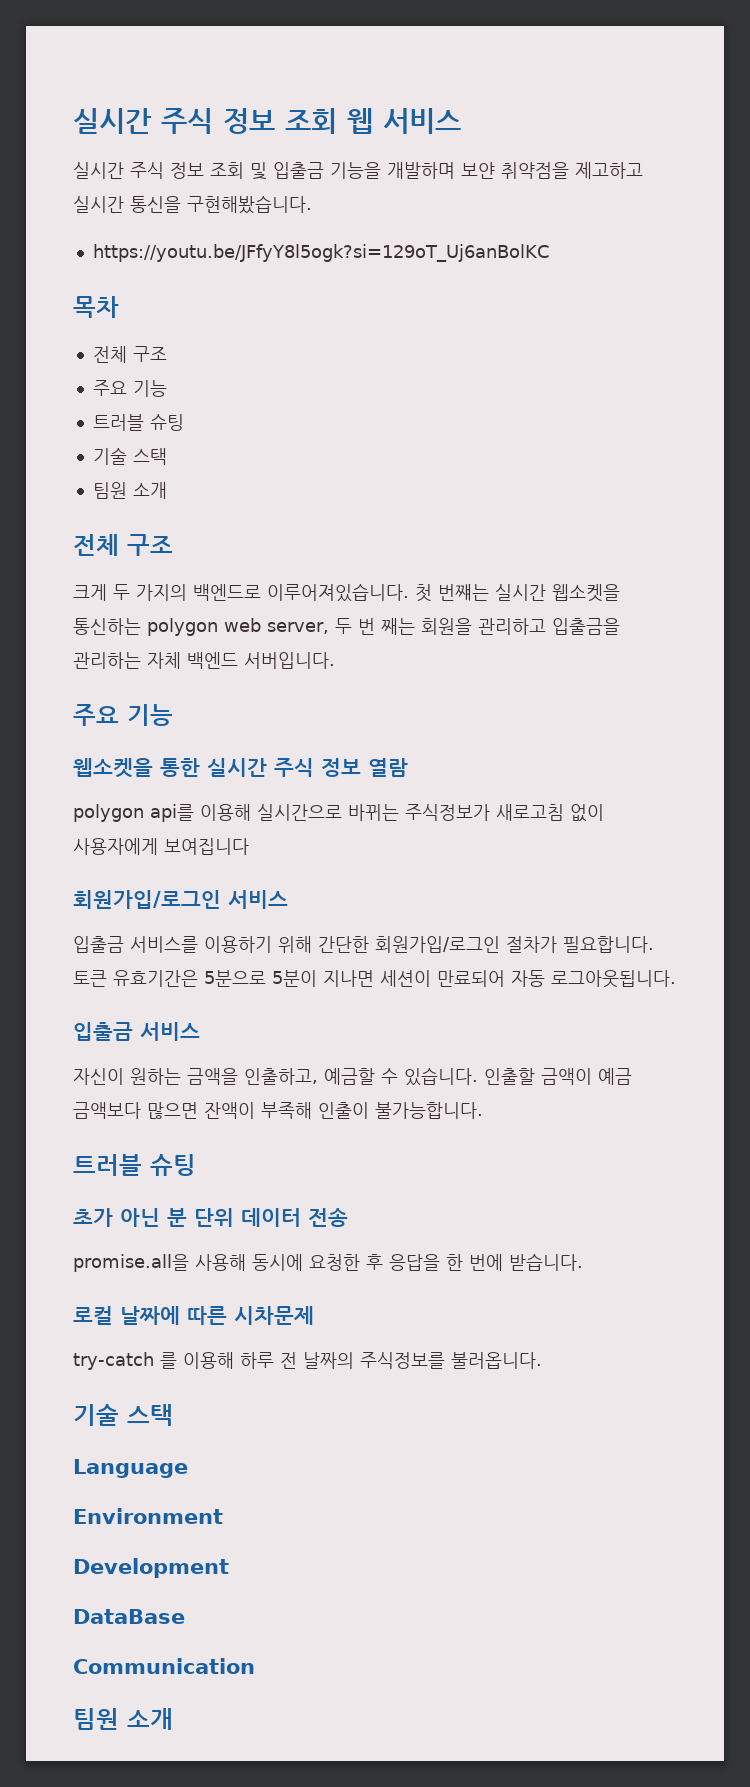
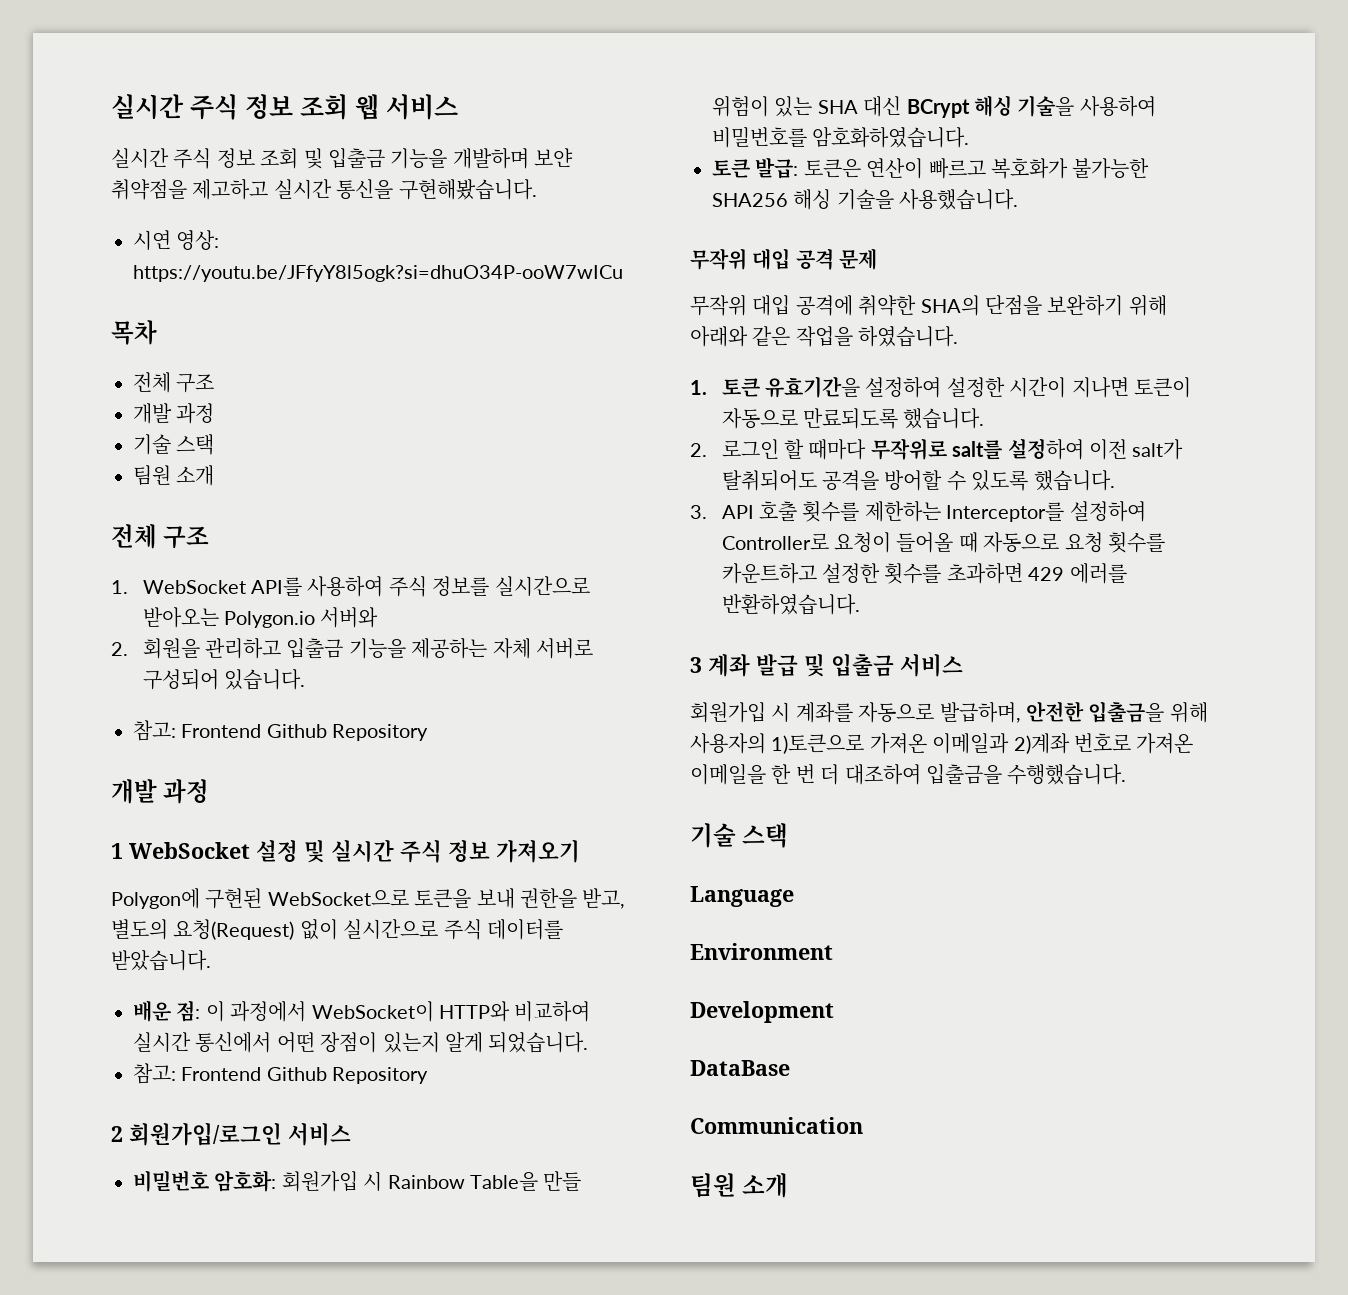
- https://youtu.be/JFfyY8l5ogk?si=129oT_Uj6anBolKC
+ 시연 영상: https://youtu.be/JFfyY8l5ogk?si=dhuO34P-ooW7wICu
  목차
  전체 구조
- 주요 기능
- 트러블 슈팅
+ 개발 과정
- 크게 두 가지의 백엔드로 이루어져있습니다. 첫 번쨰는 실시간 웹소켓을 통신하는 polygon web server, 두 번 째는 회원을 관리하고 입출금을 관리하는 자체 백엔드 서버입니다.
- 주요 기능
- 웹소켓을 통한 실시간 주식 정보 열람
- polygon api를 이용해 실시간으로 바뀌는 주식정보가 새로고침 없이 사용자에게 보여집니다
- 회원가입/로그인 서비스
- 입출금 서비스를 이용하기 위해 간단한 회원가입/로그인 절차가 필요합니다. 토큰 유효기간은 5분으로 5분이 지나면 세션이 만료되어 자동 로그아웃됩니다.
- 입출금 서비스
- 자신이 원하는 금액을 인출하고, 예금할 수 있습니다. 인출할 금액이 예금 금액보다 많으면 잔액이 부족해 인출이 불가능합니다.
- 트러블 슈팅
- 초가 아닌 분 단위 데이터 전송
- promise.all을 사용해 동시에 요청한 후 응답을 한 번에 받습니다.
- 로컬 날짜에 따른 시차문제
- try-catch 를 이용해 하루 전 날짜의 주식정보를 불러옵니다.
+ 1. WebSocket API를 사용하여 주식 정보를 실시간으로 받아오는 Polygon.io 서버와
+ 2. 회원을 관리하고 입출금 기능을 제공하는 자체 서버로 구성되어 있습니다.
+ 참고: Frontend Github Repository
+ 개발 과정
+ 1 WebSocket 설정 및 실시간 주식 정보 가져오기
+ Polygon에 구현된 WebSocket으로 토큰을 보내 권한을 받고, 별도의 요청(Request) 없이 실시간으로 주식 데이터를 받았습니다.
+ 배운 점: 이 과정에서 WebSocket이 HTTP와 비교하여 실시간 통신에서 어떤 장점이 있는지 알게 되었습니다.
+ 참고: Frontend Github Repository
+ 2 회원가입/로그인 서비스
+ 비밀번호 암호화: 회원가입 시 Rainbow Table을 만들 위험이 있는 SHA 대신 BCrypt 해싱 기술을 사용하여 비밀번호를 암호화하였습니다.
+ 토큰 발급: 토큰은 연산이 빠르고 복호화가 불가능한 SHA256 해싱 기술을 사용했습니다.
+ 무작위 대입 공격 문제
+ 무작위 대입 공격에 취약한 SHA의 단점을 보완하기 위해 아래와 같은 작업을 하였습니다.
+ 1. 토큰 유효기간을 설정하여 설정한 시간이 지나면 토큰이 자동으로 만료되도록 했습니다.
+ 2. 로그인 할 때마다 무작위로 salt를 설정하여 이전 salt가 탈취되어도 공격을 방어할 수 있도록 했습니다.
+ 3. API 호출 횟수를 제한하는 Interceptor를 설정하여 Controller로 요청이 들어올 때 자동으로 요청 횟수를 카운트하고 설정한 횟수를 초과하면 429 에러를 반환하였습니다.
+ 3 계좌 발급 및 입출금 서비스
+ 회원가입 시 계좌를 자동으로 발급하며, 안전한 입출금을 위해 사용자의 1)토큰으로 가져온 이메일과 2)계좌 번호로 가져온 이메일을 한 번 더 대조하여 입출금을 수행했습니다.

